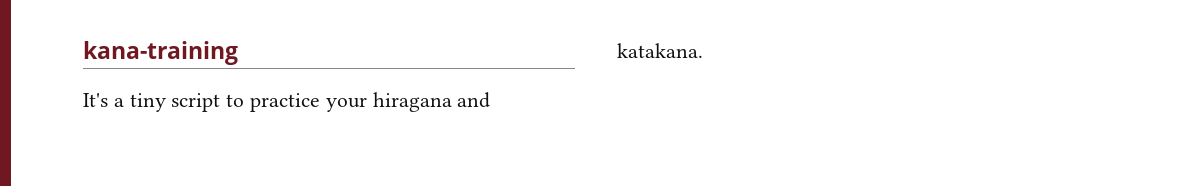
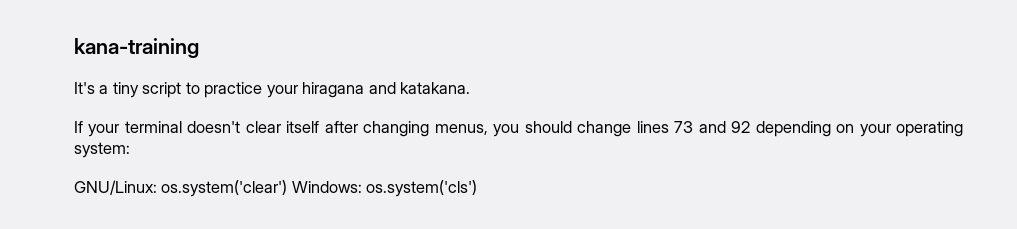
+ If your terminal doesn't clear itself after changing menus, you should change lines 73 and 92 depending on your operating system:
+ GNU/Linux: os.system('clear') Windows: os.system('cls')

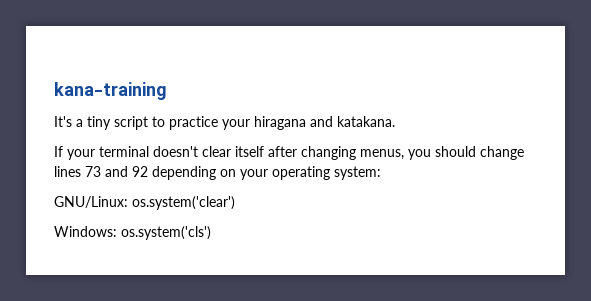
- GNU/Linux: os.system('clear') Windows: os.system('cls')
+ GNU/Linux: os.system('clear')
+ Windows: os.system('cls')

